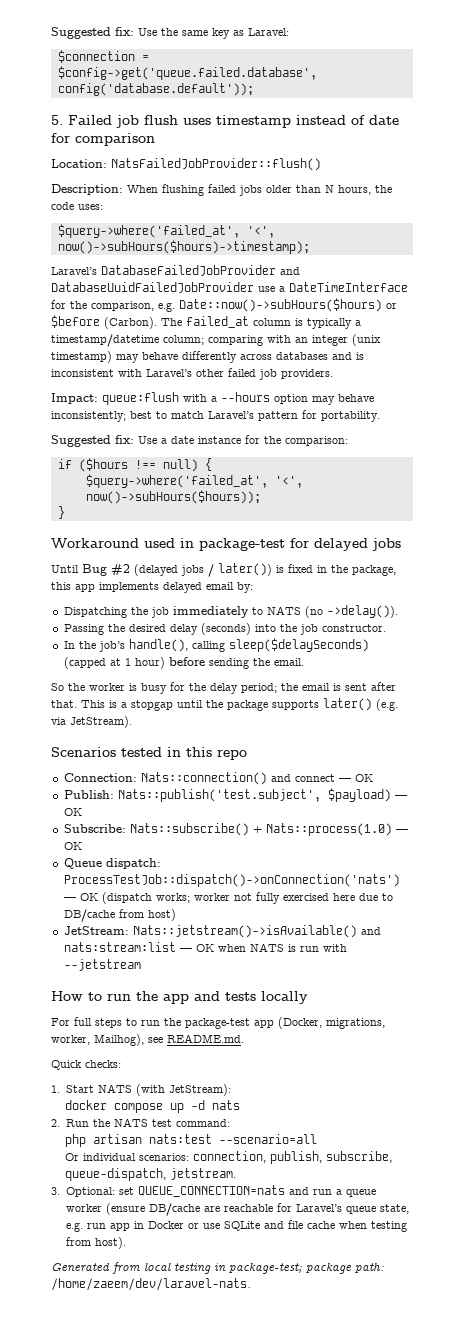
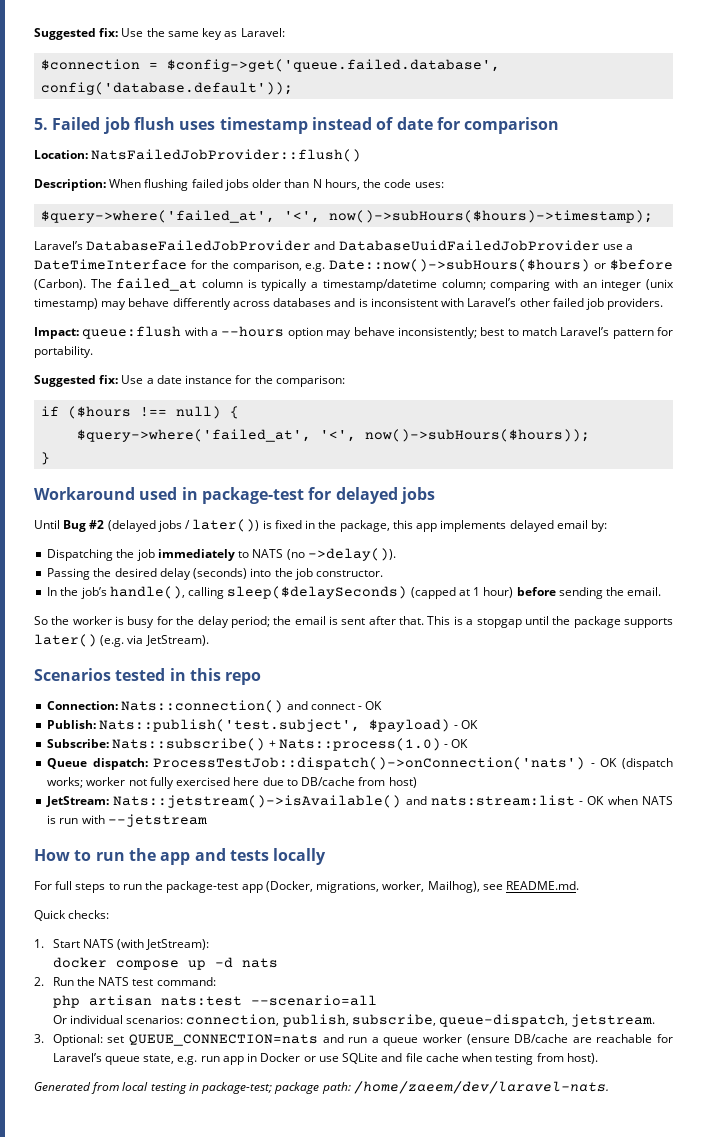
- Connection: Nats::connection() and connect — OK
+ Connection: Nats::connection() and connect - OK
- Publish: Nats::publish('test.subject', $payload) — OK
+ Publish: Nats::publish('test.subject', $payload) - OK
- Subscribe: Nats::subscribe() + Nats::process(1.0) — OK
+ Subscribe: Nats::subscribe() + Nats::process(1.0) - OK
- Queue dispatch: ProcessTestJob::dispatch()->onConnection('nats') — OK (dispatch works; worker not fully exercised here due to DB/cache from host)
+ Queue dispatch: ProcessTestJob::dispatch()->onConnection('nats') - OK (dispatch works; worker not fully exercised here due to DB/cache from host)
- JetStream: Nats::jetstream()->isAvailable() and nats:stream:list — OK when NATS is run with --jetstream
+ JetStream: Nats::jetstream()->isAvailable() and nats:stream:list - OK when NATS is run with --jetstream

